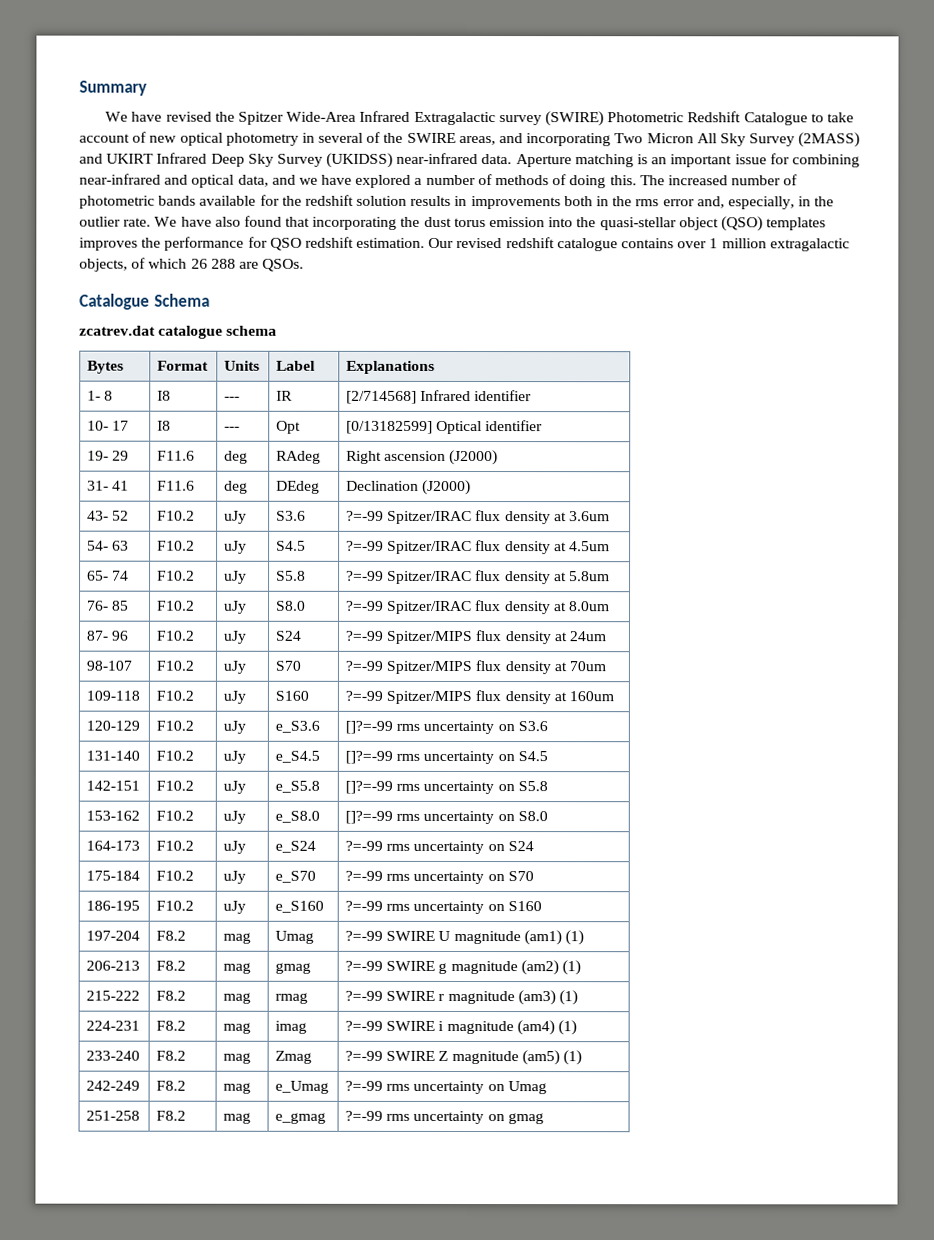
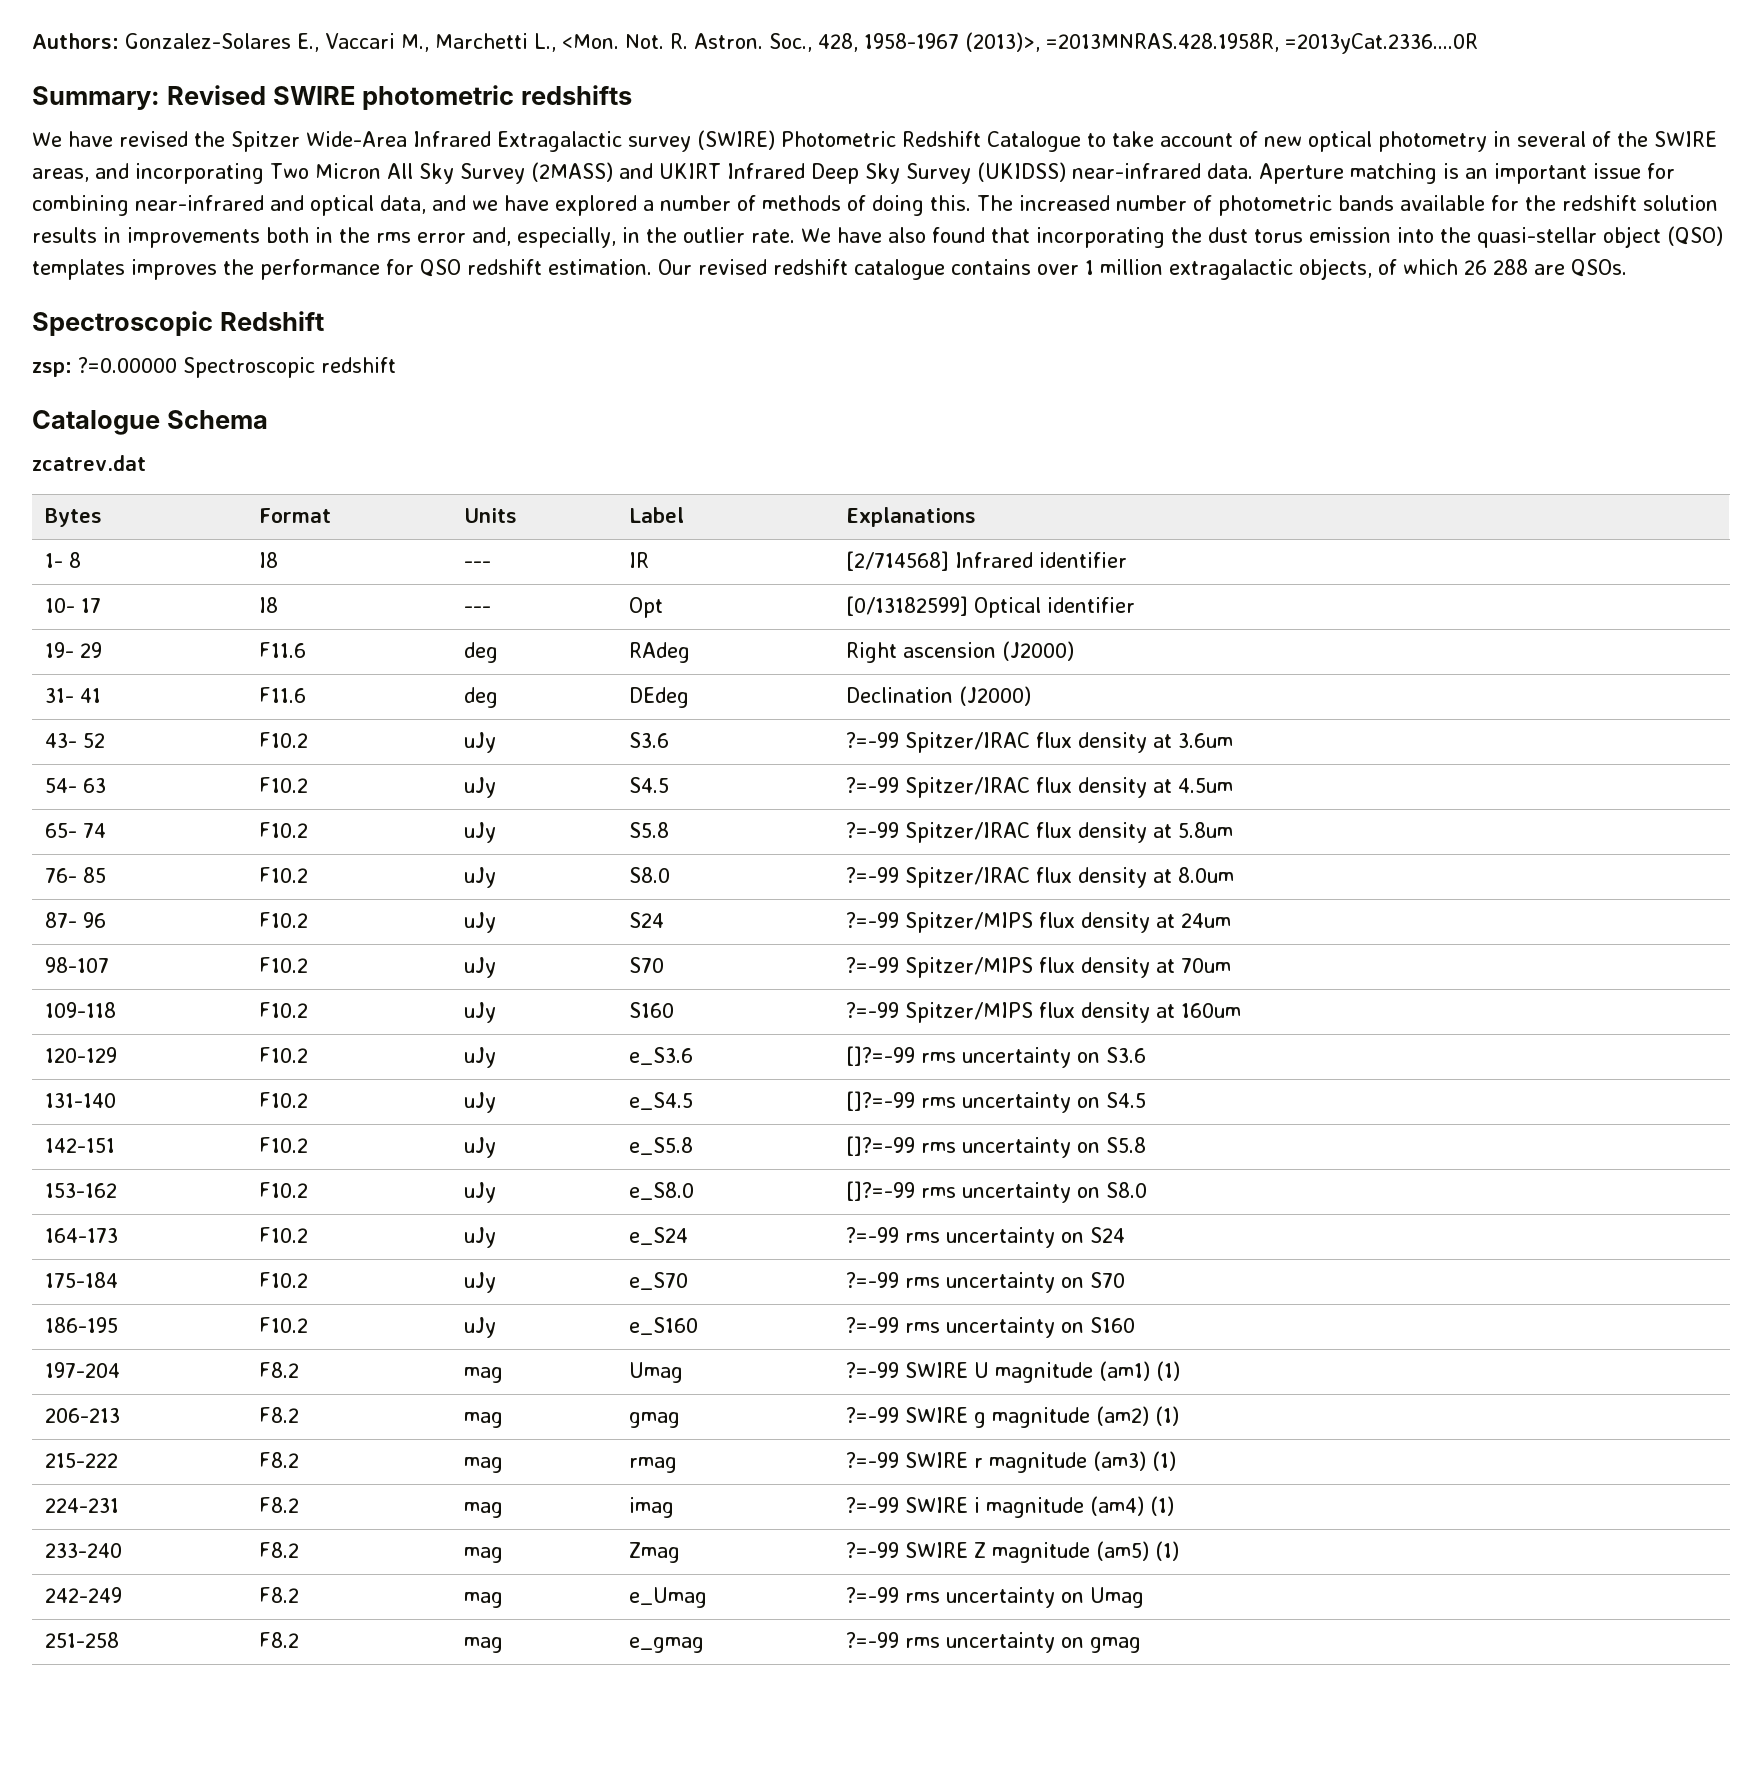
- Summary
+ Authors: Gonzalez-Solares E., Vaccari M., Marchetti L., <Mon. Not. R. Astron. Soc., 428, 1958-1967 (2013)>, =2013MNRAS.428.1958R, =2013yCat.2336....0R
+ Summary: Revised SWIRE photometric redshifts
+ Spectroscopic Redshift
+ zsp: ?=0.00000 Spectroscopic redshift
- zcatrev.dat catalogue schema
+ zcatrev.dat

